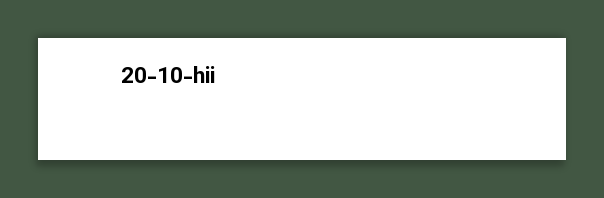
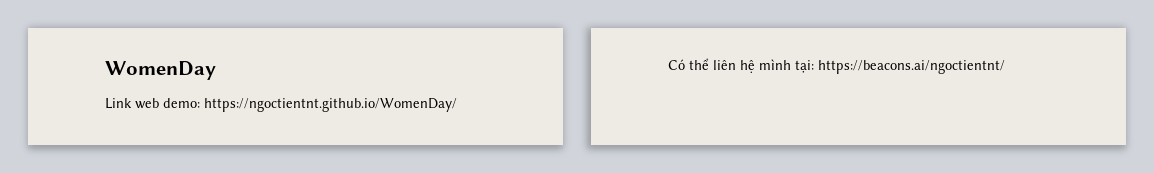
- 20-10-hii
+ WomenDay
+ Link web demo: https://ngoctientnt.github.io/WomenDay/
+ Có thể liên hệ mình tại: https://beacons.ai/ngoctientnt/

